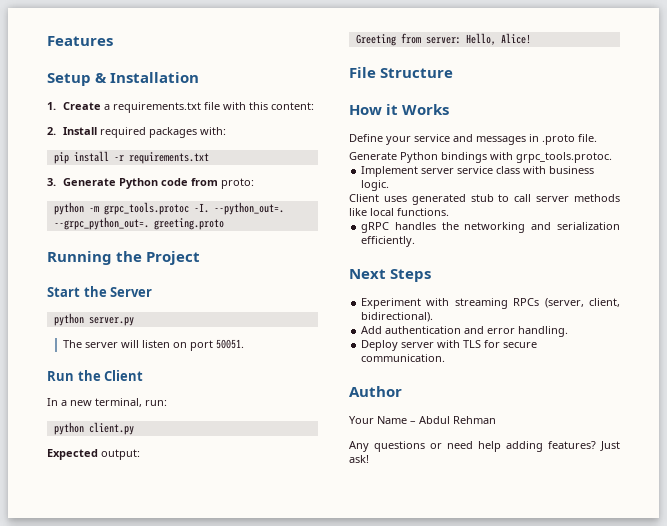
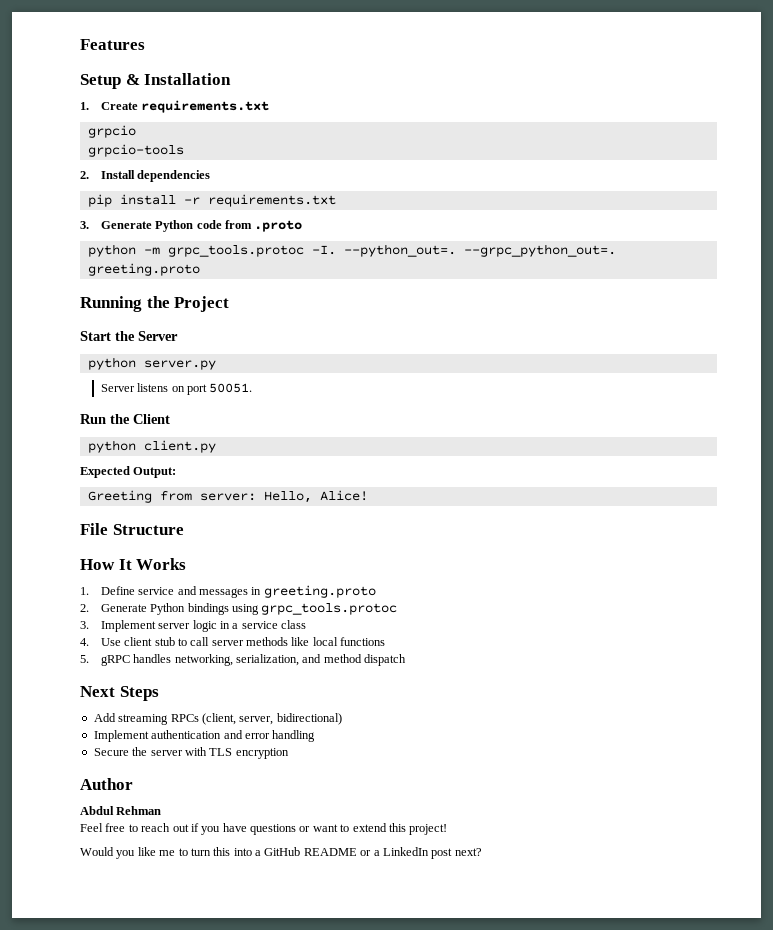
- 1. Create a requirements.txt file with this content:
+ 1. Create requirements.txt
+ grpcio
+ grpcio-tools
- 2. Install required packages with:
+ 2. Install dependencies
- 3. Generate Python code from proto:
+ 3. Generate Python code from .proto
- The server will listen on port 50051.
+ Server listens on port 50051.
- In a new terminal, run:
- Expected output:
+ Expected Output:
- How it Works
+ How It Works
- Define your service and messages in .proto file.
- Generate Python bindings with grpc_tools.protoc.
- Implement server service class with business logic.
- Client uses generated stub to call server methods like local functions.
- gRPC handles the networking and serialization efficiently.
+ 1. Define service and messages in greeting.proto
+ 2. Generate Python bindings using grpc_tools.protoc
+ 3. Implement server logic in a service class
+ 4. Use client stub to call server methods like local functions
+ 5. gRPC handles networking, serialization, and method dispatch
  Next Steps
- Experiment with streaming RPCs (server, client, bidirectional).
- Add authentication and error handling.
- Deploy server with TLS for secure communication.
+ Add streaming RPCs (client, server, bidirectional)
+ Implement authentication and error handling
+ Secure the server with TLS encryption
  Author
- Your Name – Abdul Rehman
- Any questions or need help adding features? Just ask!
+ Abdul Rehman
+ Feel free to reach out if you have questions or want to extend this project!
+ Would you like me to turn this into a GitHub README or a LinkedIn post next?

